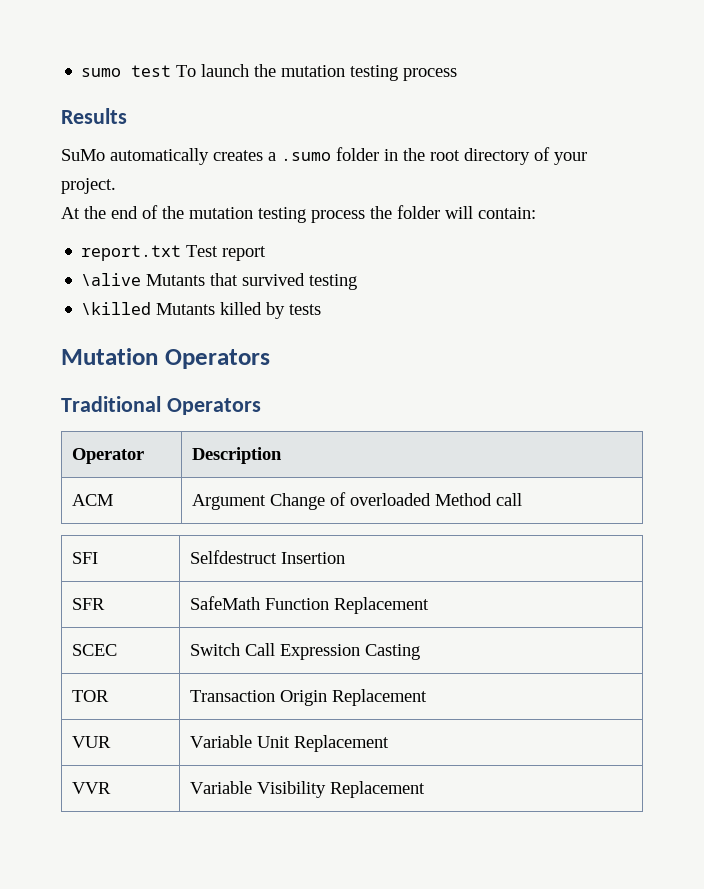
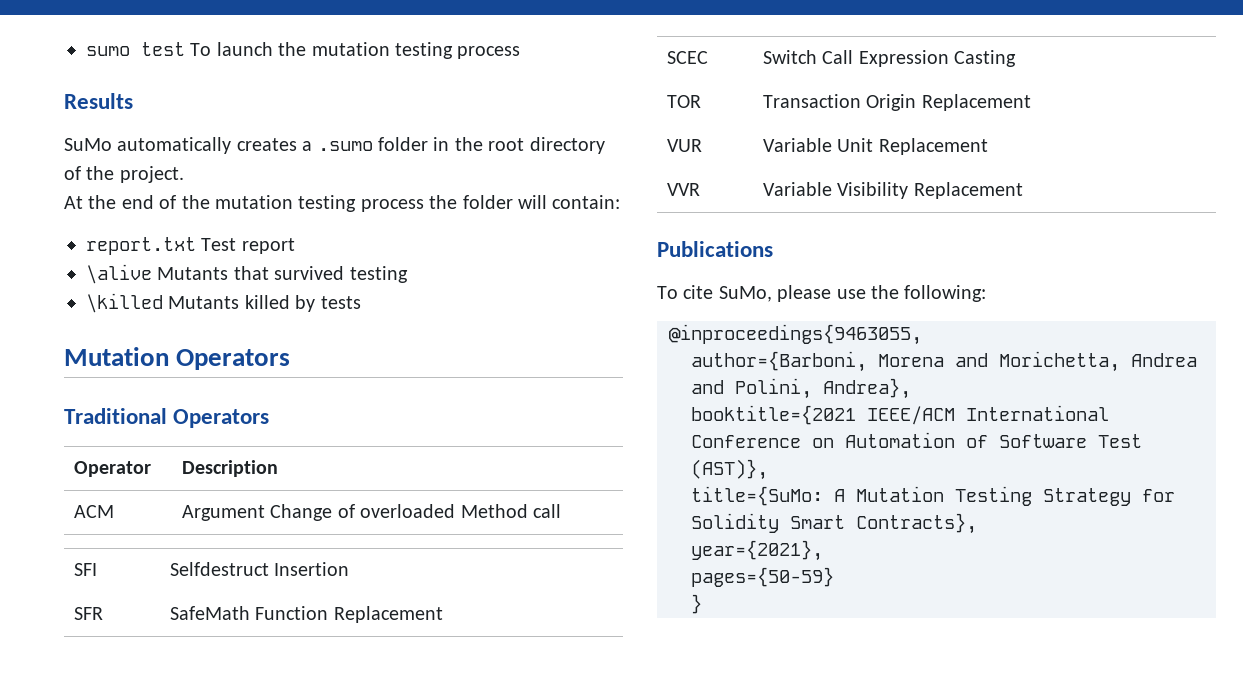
- SuMo automatically creates a .sumo folder in the root directory of your project.
+ SuMo automatically creates a .sumo folder in the root directory of the project.
+ Publications
+ To cite SuMo, please use the following:
+ @inproceedings{9463055,
+ author={Barboni, Morena and Morichetta, Andrea and Polini, Andrea},
+ booktitle={2021 IEEE/ACM International Conference on Automation of Software Test (AST)},
+ title={SuMo: A Mutation Testing Strategy for Solidity Smart Contracts},
+ year={2021},
+ pages={50-59}
+ }

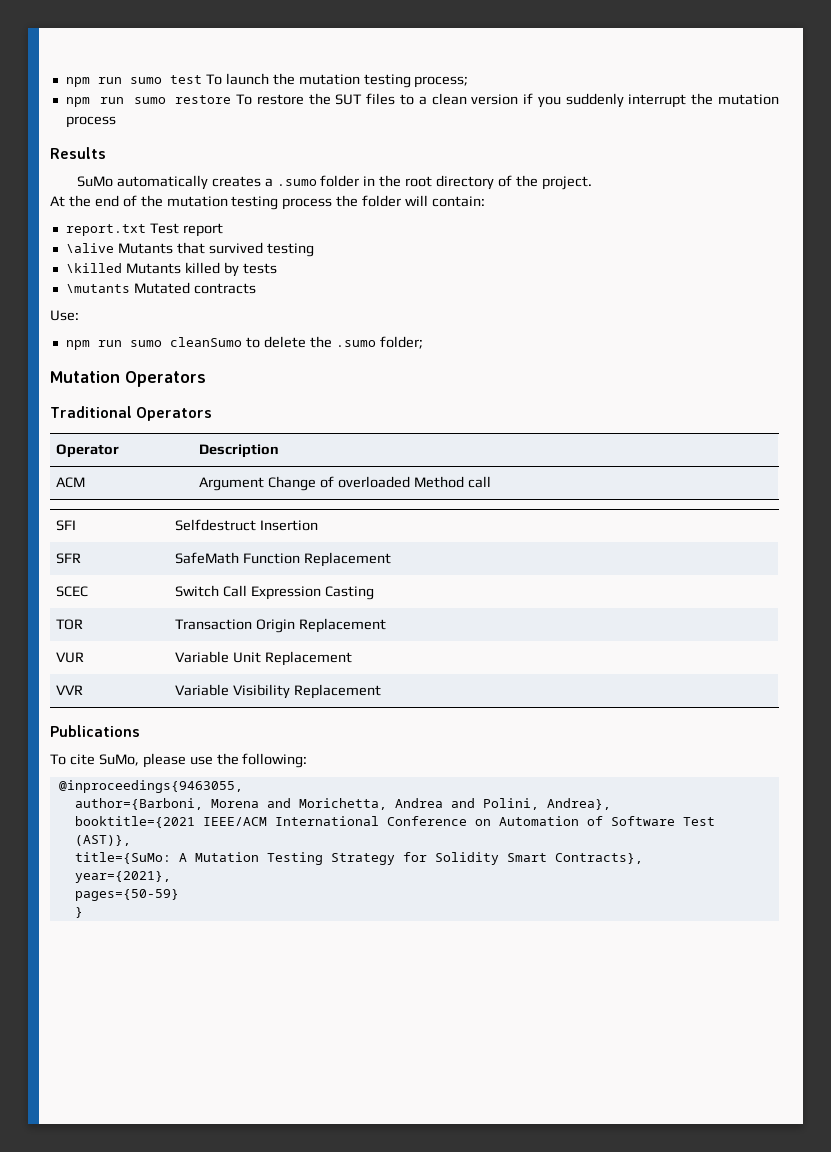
- sumo test To launch the mutation testing process
+ npm run sumo test To launch the mutation testing process;
+ npm run sumo restore To restore the SUT files to a clean version if you suddenly interrupt the mutation process
+ \mutants Mutated contracts
+ Use:
+ npm run sumo cleanSumo to delete the .sumo folder;

